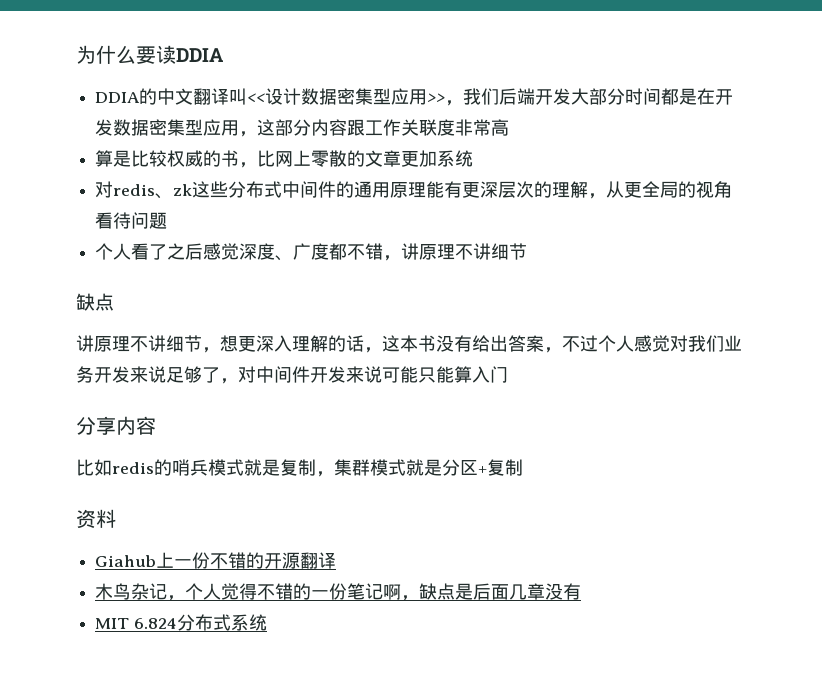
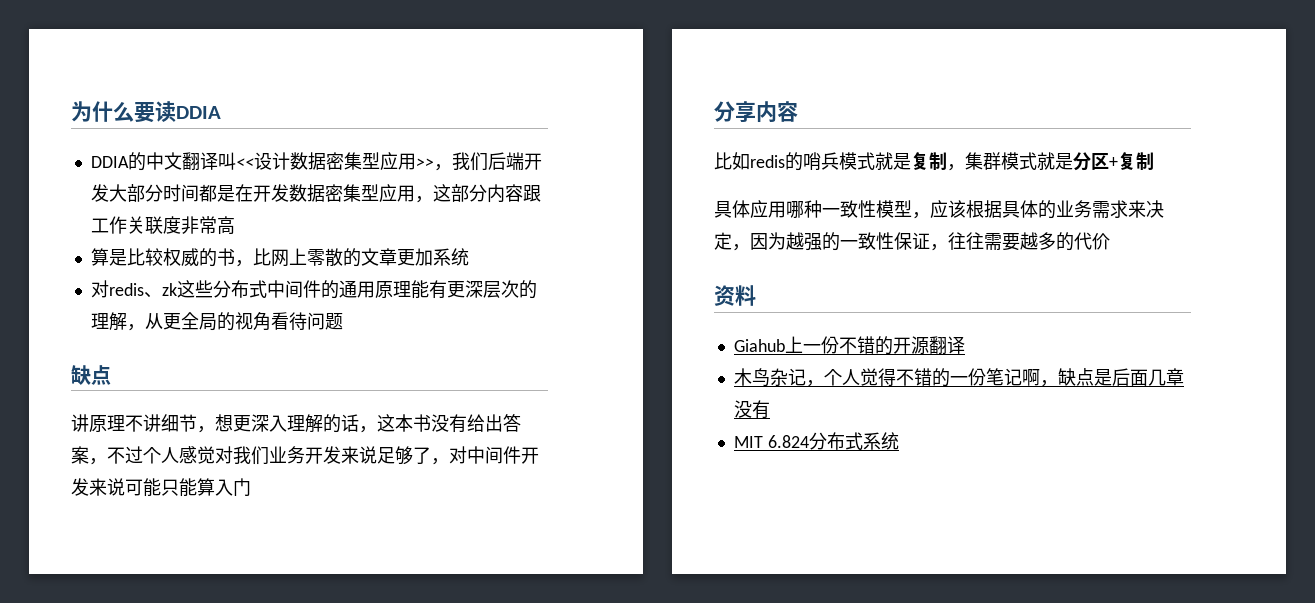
- 个人看了之后感觉深度、广度都不错，讲原理不讲细节
+ 具体应用哪种一致性模型，应该根据具体的业务需求来决定，因为越强的一致性保证，往往需要越多的代价

